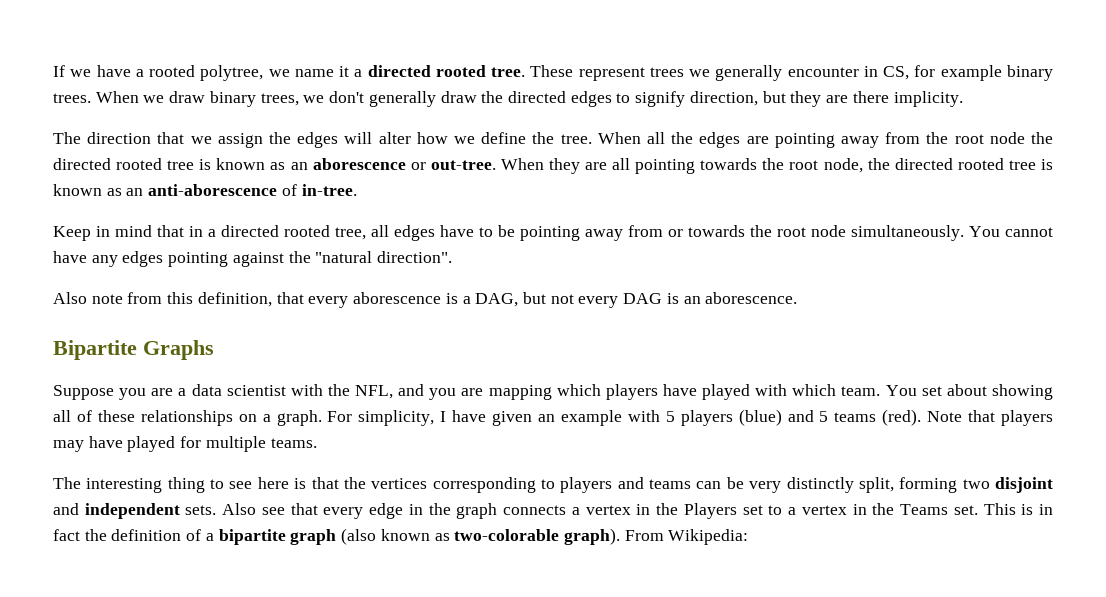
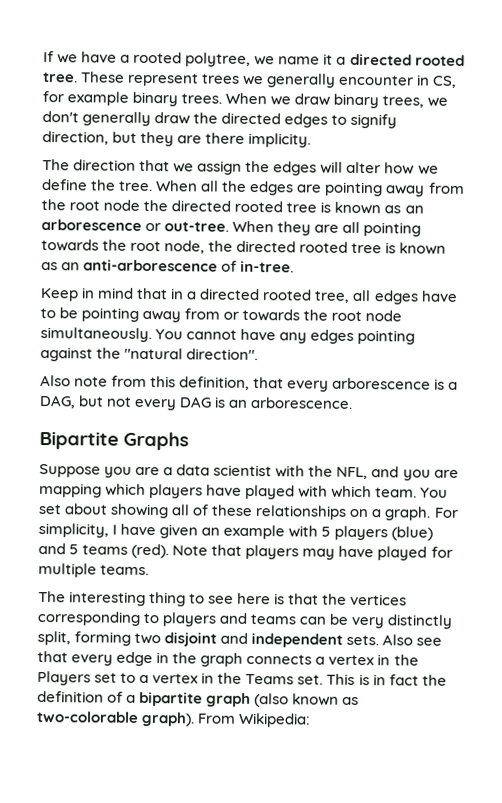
- When all the edges are pointing away from the root node the directed rooted tree is known as an aborescence or out-tree.
+ When all the edges are pointing away from the root node the directed rooted tree is known as an arborescence or out-tree.
- When they are all pointing towards the root node, the directed rooted tree is known as an anti-aborescence of in-tree.
+ When they are all pointing towards the root node, the directed rooted tree is known as an anti-arborescence of in-tree.
- Also note from this definition, that every aborescence is a DAG, but not every DAG is an aborescence.
+ Also note from this definition, that every arborescence is a DAG, but not every DAG is an arborescence.

